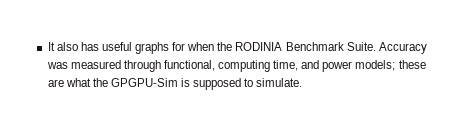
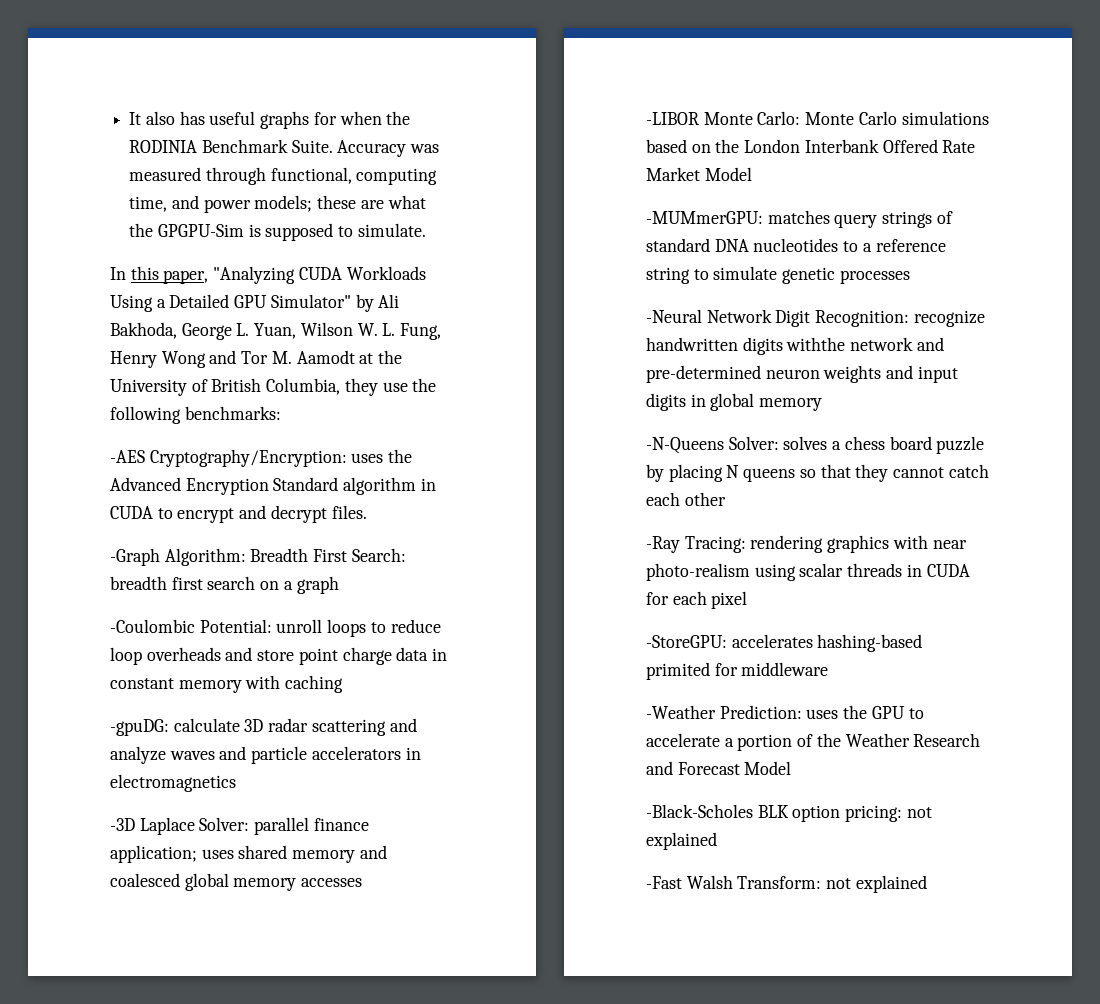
+ In this paper, "Analyzing CUDA Workloads Using a Detailed GPU Simulator" by Ali Bakhoda, George L. Yuan, Wilson W. L. Fung, Henry Wong and Tor M. Aamodt at the University of British Columbia, they use the following benchmarks:
+ -AES Cryptography/Encryption: uses the Advanced Encryption Standard algorithm in CUDA to encrypt and decrypt files.
+ -Graph Algorithm: Breadth First Search: breadth first search on a graph
+ -Coulombic Potential: unroll loops to reduce loop overheads and store point charge data in constant memory with caching
+ -gpuDG: calculate 3D radar scattering and analyze waves and particle accelerators in electromagnetics
+ -3D Laplace Solver: parallel finance application; uses shared memory and coalesced global memory accesses
+ -LIBOR Monte Carlo: Monte Carlo simulations based on the London Interbank Offered Rate Market Model
+ -MUMmerGPU: matches query strings of standard DNA nucleotides to a reference string to simulate genetic processes
+ -Neural Network Digit Recognition: recognize handwritten digits withthe network and pre-determined neuron weights and input digits in global memory
+ -N-Queens Solver: solves a chess board puzzle by placing N queens so that they cannot catch each other
+ -Ray Tracing: rendering graphics with near photo-realism using scalar threads in CUDA for each pixel
+ -StoreGPU: accelerates hashing-based primited for middleware
+ -Weather Prediction: uses the GPU to accelerate a portion of the Weather Research and Forecast Model
+ -Black-Scholes BLK option pricing: not explained
+ -Fast Walsh Transform: not explained

